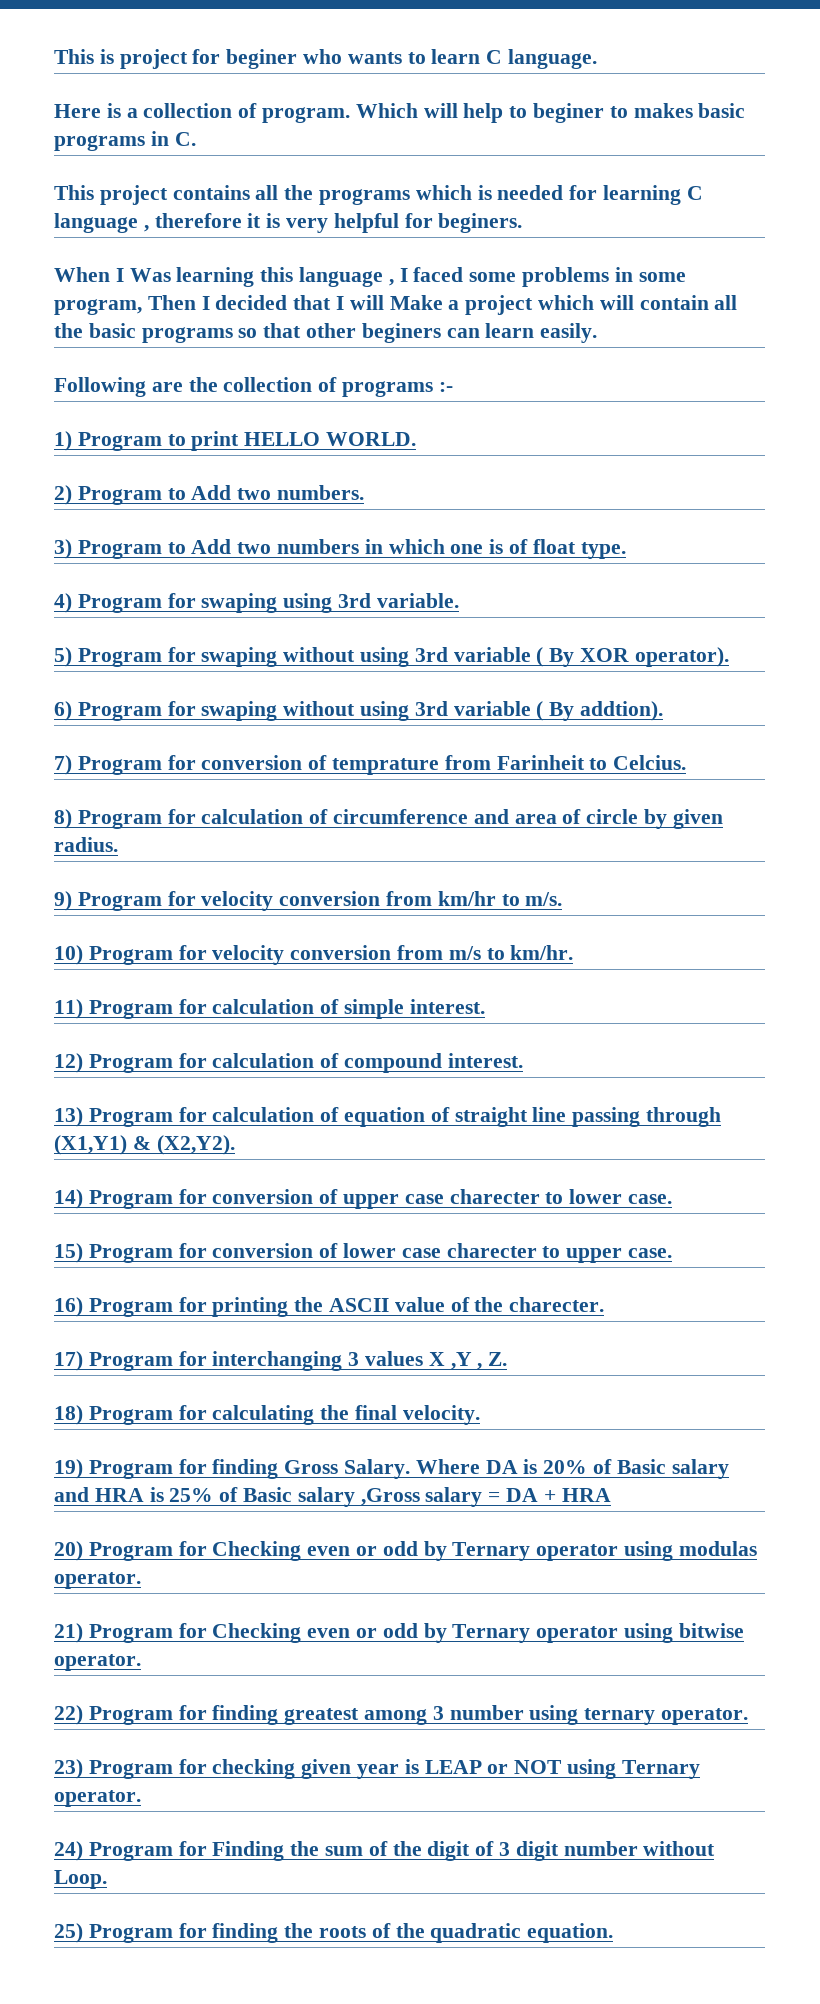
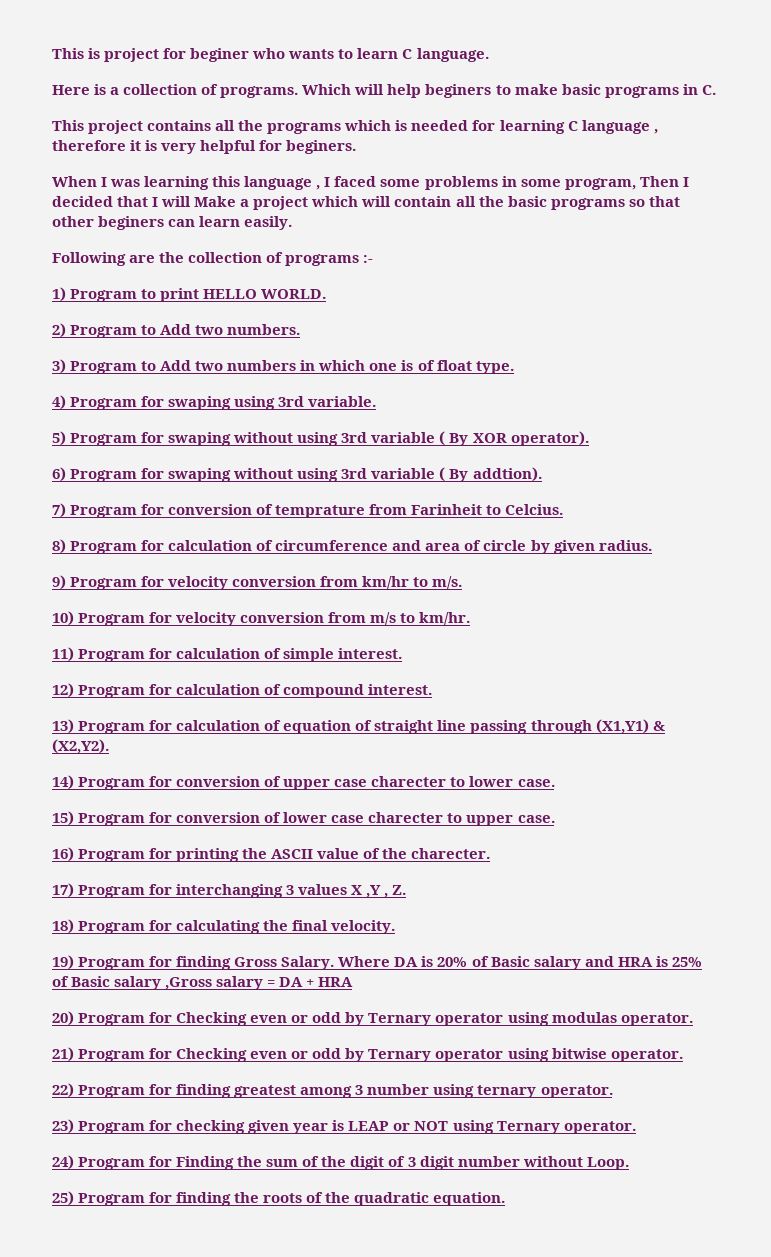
- Here is a collection of program.
+ Here is a collection of programs.
- Which will help to beginer to makes basic programs in C.
+ Which will help beginers to make basic programs in C.
- When I Was learning this language , I faced some problems in some program, Then I decided that I will Make a project which will contain all the basic programs so that other beginers can learn easily.
+ When I was learning this language , I faced some problems in some program, Then I decided that I will Make a project which will contain all the basic programs so that other beginers can learn easily.

